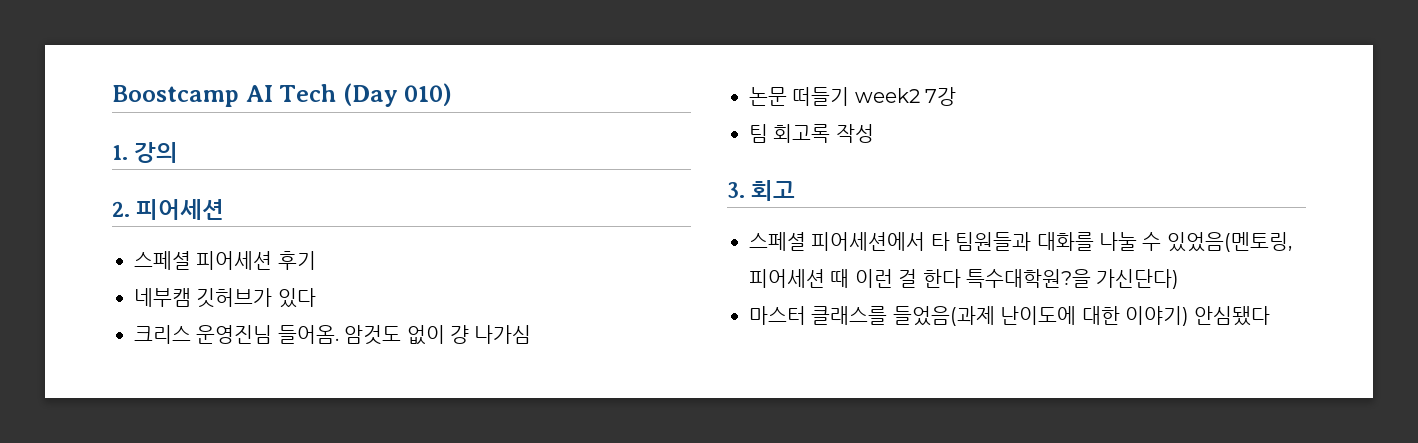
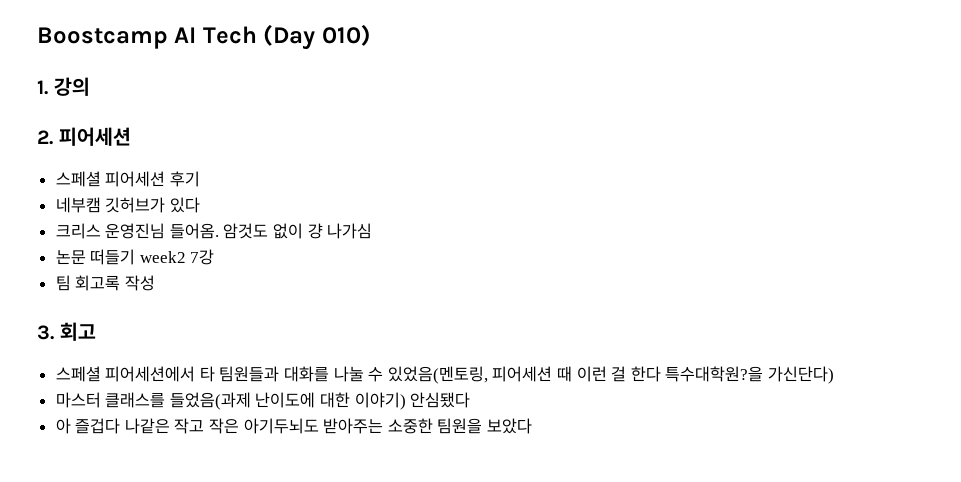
+ 아 즐겁다 나같은 작고 작은 아기두뇌도 받아주는 소중한 팀원을 보았다

